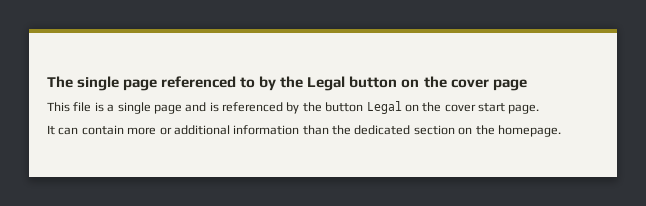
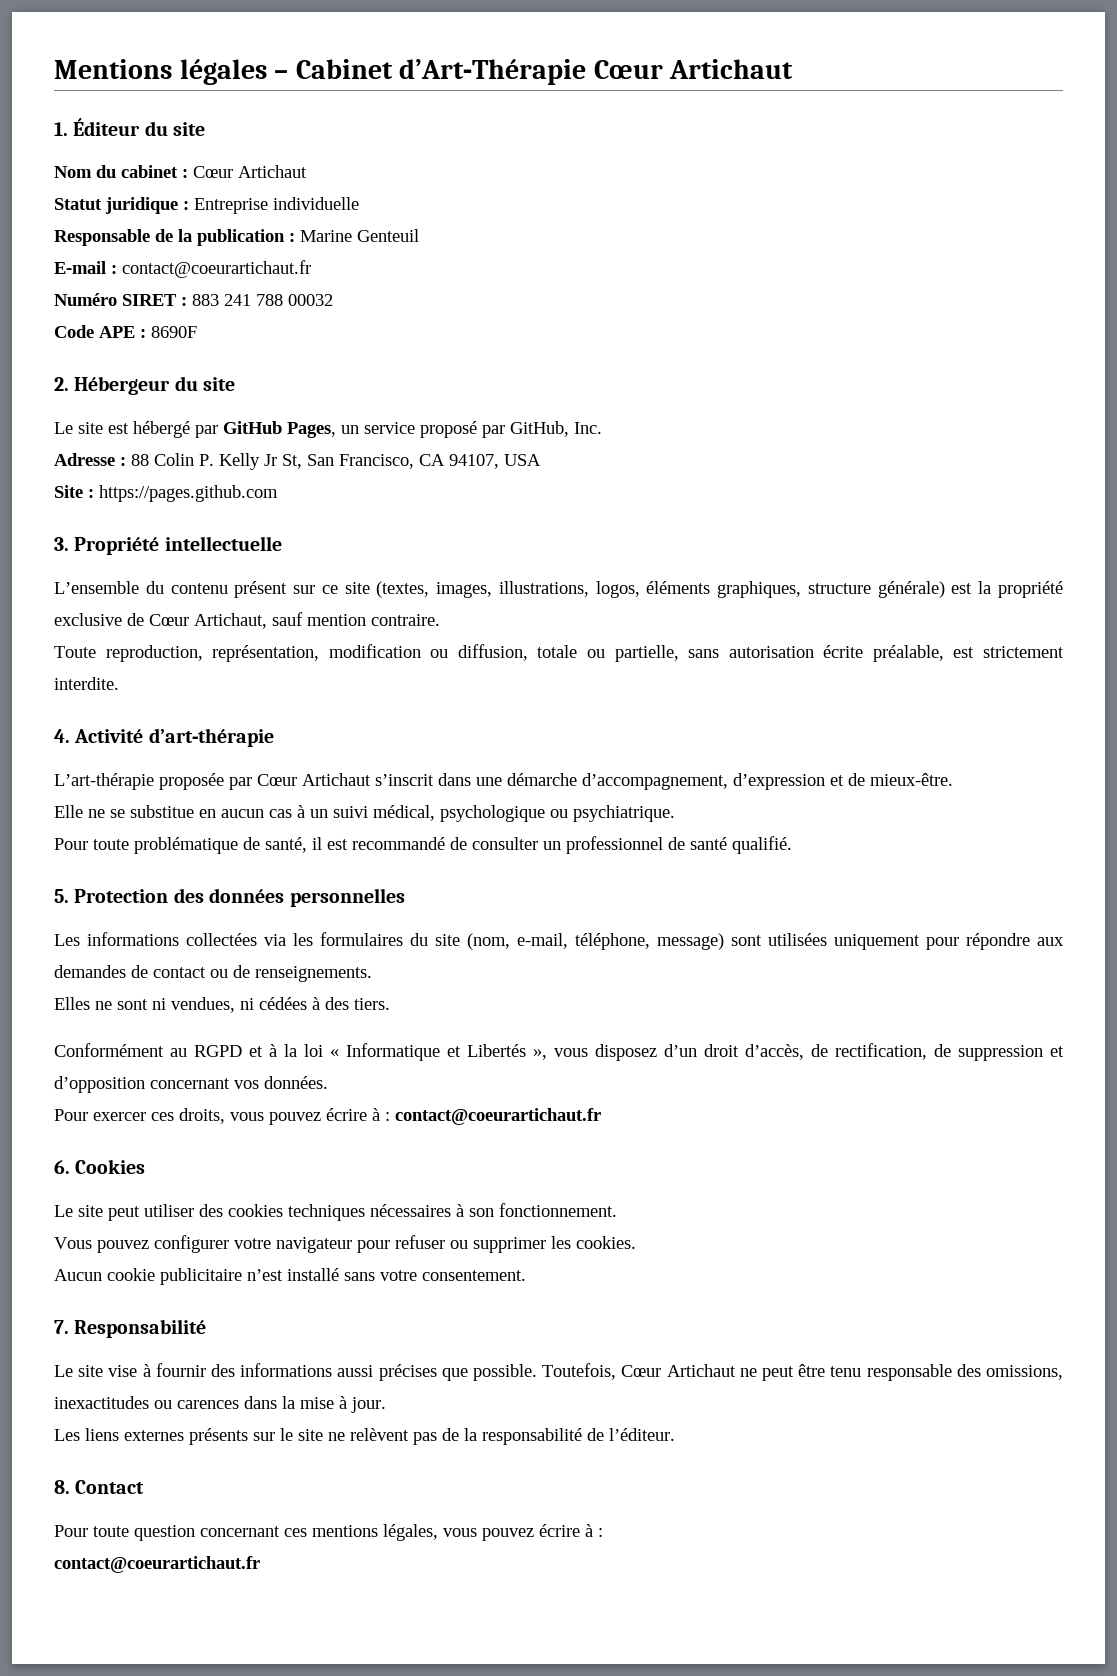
- The single page referenced to by the Legal button on the cover page
- This file is a single page and is referenced by the button Legal on the cover start page.
- It can contain more or additional information than the dedicated section on the homepage.
+ Mentions légales – Cabinet d’Art‑Thérapie Cœur Artichaut
+ 1. Éditeur du site
+ Nom du cabinet : Cœur Artichaut
+ Statut juridique : Entreprise individuelle
+ Responsable de la publication : Marine Genteuil
+ E‑mail : contact@coeurartichaut.fr
+ Numéro SIRET : 883 241 788 00032
+ Code APE : 8690F
+ 2. Hébergeur du site
+ Le site est hébergé par GitHub Pages, un service proposé par GitHub, Inc.
+ Adresse : 88 Colin P. Kelly Jr St, San Francisco, CA 94107, USA
+ Site : https://pages.github.com
+ 3. Propriété intellectuelle
+ L’ensemble du contenu présent sur ce site (textes, images, illustrations, logos, éléments graphiques, structure générale) est la propriété exclusive de Cœur Artichaut, sauf mention contraire.
+ Toute reproduction, représentation, modification ou diffusion, totale ou partielle, sans autorisation écrite préalable, est strictement interdite.
+ 4. Activité d’art‑thérapie
+ L’art‑thérapie proposée par Cœur Artichaut s’inscrit dans une démarche d’accompagnement, d’expression et de mieux‑être.
+ Elle ne se substitue en aucun cas à un suivi médical, psychologique ou psychiatrique.
+ Pour toute problématique de santé, il est recommandé de consulter un professionnel de santé qualifié.
+ 5. Protection des données personnelles
+ Les informations collectées via les formulaires du site (nom, e‑mail, téléphone, message) sont utilisées uniquement pour répondre aux demandes de contact ou de renseignements.
+ Elles ne sont ni vendues, ni cédées à des tiers.
+ Conformément au RGPD et à la loi « Informatique et Libertés », vous disposez d’un droit d’accès, de rectification, de suppression et d’opposition concernant vos données.
+ Pour exercer ces droits, vous pouvez écrire à : contact@coeurartichaut.fr
+ 6. Cookies
+ Le site peut utiliser des cookies techniques nécessaires à son fonctionnement.
+ Vous pouvez configurer votre navigateur pour refuser ou supprimer les cookies.
+ Aucun cookie publicitaire n’est installé sans votre consentement.
+ 7. Responsabilité
+ Le site vise à fournir des informations aussi précises que possible. Toutefois, Cœur Artichaut ne peut être tenu responsable des omissions, inexactitudes ou carences dans la mise à jour.
+ Les liens externes présents sur le site ne relèvent pas de la responsabilité de l’éditeur.
+ 8. Contact
+ Pour toute question concernant ces mentions légales, vous pouvez écrire à :
+ contact@coeurartichaut.fr

